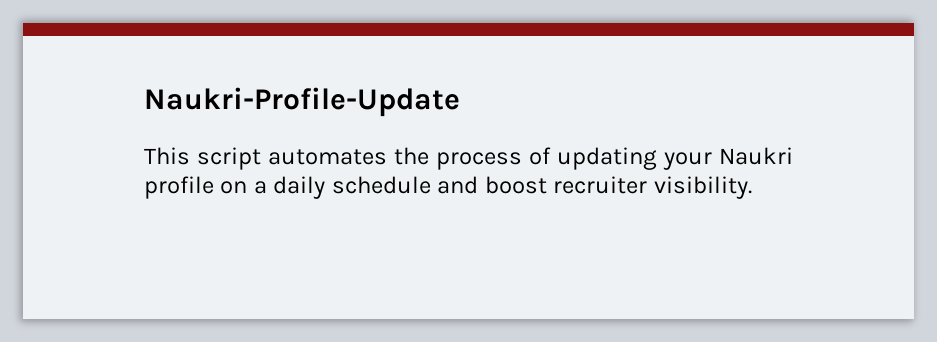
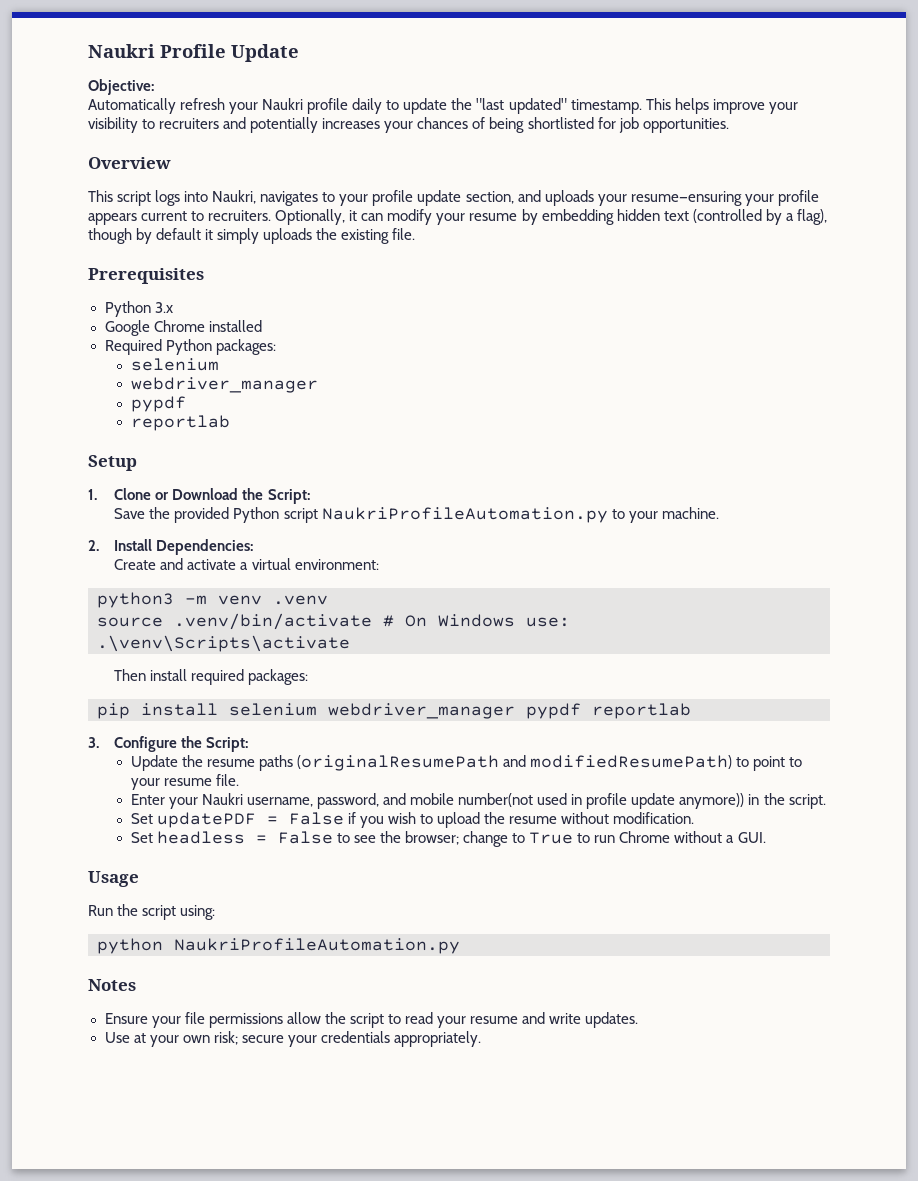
- Naukri-Profile-Update
- This script automates the process of updating your Naukri profile on a daily schedule and boost recruiter visibility.
+ Naukri Profile Update
+ Objective:
+ Automatically refresh your Naukri profile daily to update the "last updated" timestamp. This helps improve your visibility to recruiters and potentially increases your chances of being shortlisted for job opportunities.
+ Overview
+ This script logs into Naukri, navigates to your profile update section, and uploads your resume—ensuring your profile appears current to recruiters. Optionally, it can modify your resume by embedding hidden text (controlled by a flag), though by default it simply uploads the existing file.
+ Prerequisites
+ Python 3.x
+ Google Chrome installed
+ Required Python packages:
+ selenium
+ webdriver_manager
+ pypdf
+ reportlab
+ Setup
+ 1. Clone or Download the Script:
+ Save the provided Python script NaukriProfileAutomation.py to your machine.
+ 2. Install Dependencies:
+ Create and activate a virtual environment:
+ python3 -m venv .venv
+ source .venv/bin/activate # On Windows use: .\venv\Scripts\activate
+ Then install required packages:
+ pip install selenium webdriver_manager pypdf reportlab
+ 3. Configure the Script:
+ Update the resume paths (originalResumePath and modifiedResumePath) to point to your resume file.
+ Enter your Naukri username, password, and mobile number(not used in profile update anymore)) in the script.
+ Set updatePDF = False if you wish to upload the resume without modification.
+ Set headless = False to see the browser; change to True to run Chrome without a GUI.
+ Usage
+ Run the script using:
+ python NaukriProfileAutomation.py
+ Notes
+ Ensure your file permissions allow the script to read your resume and write updates.
+ Use at your own risk; secure your credentials appropriately.

